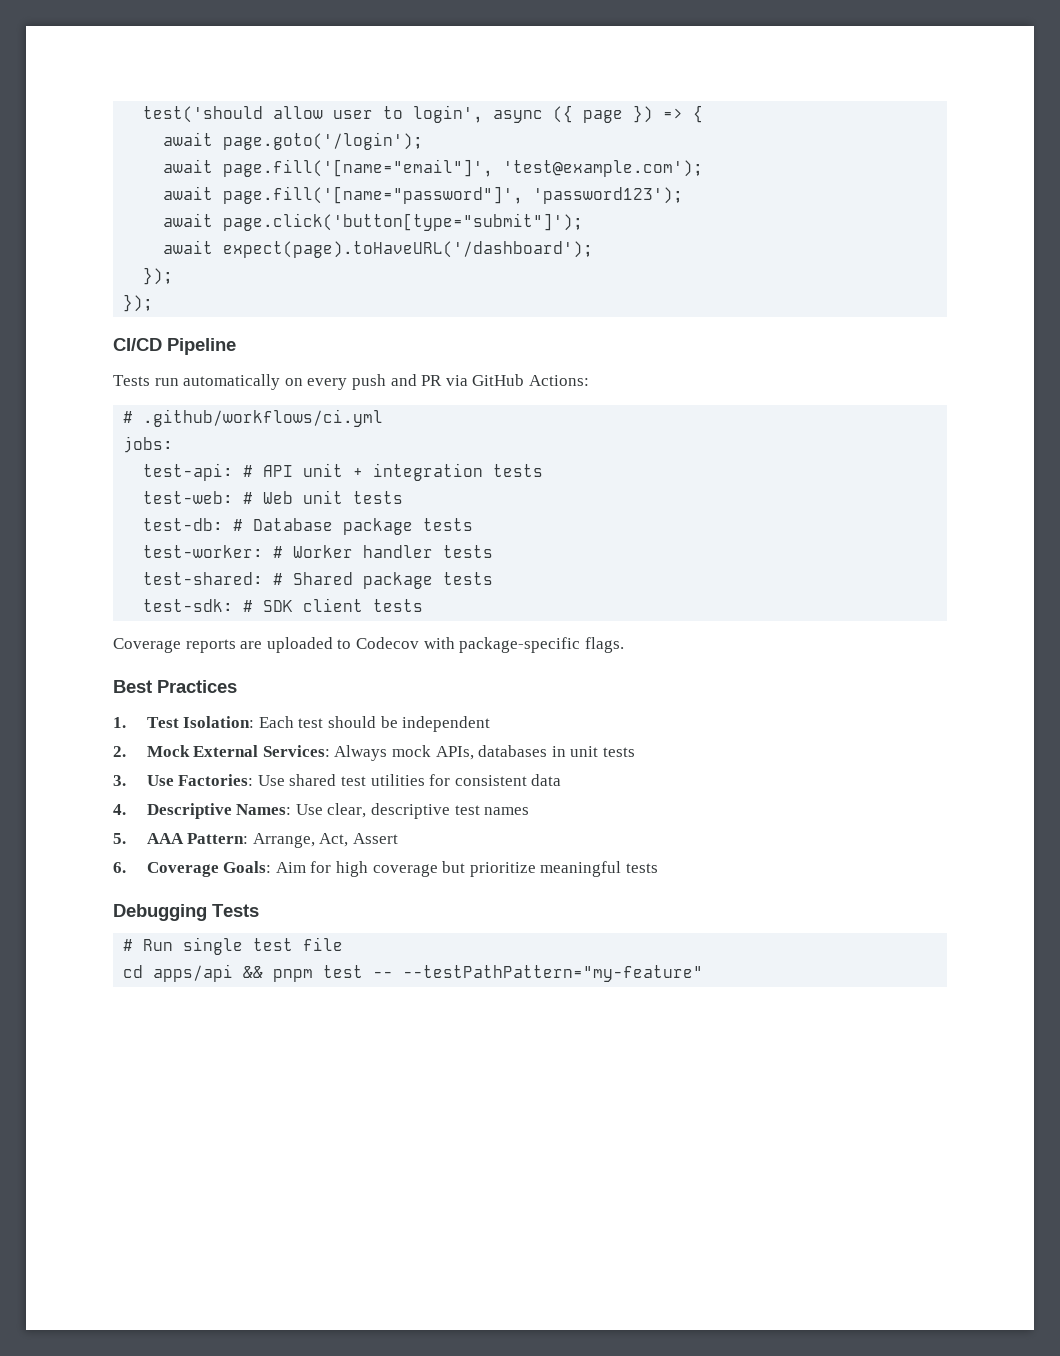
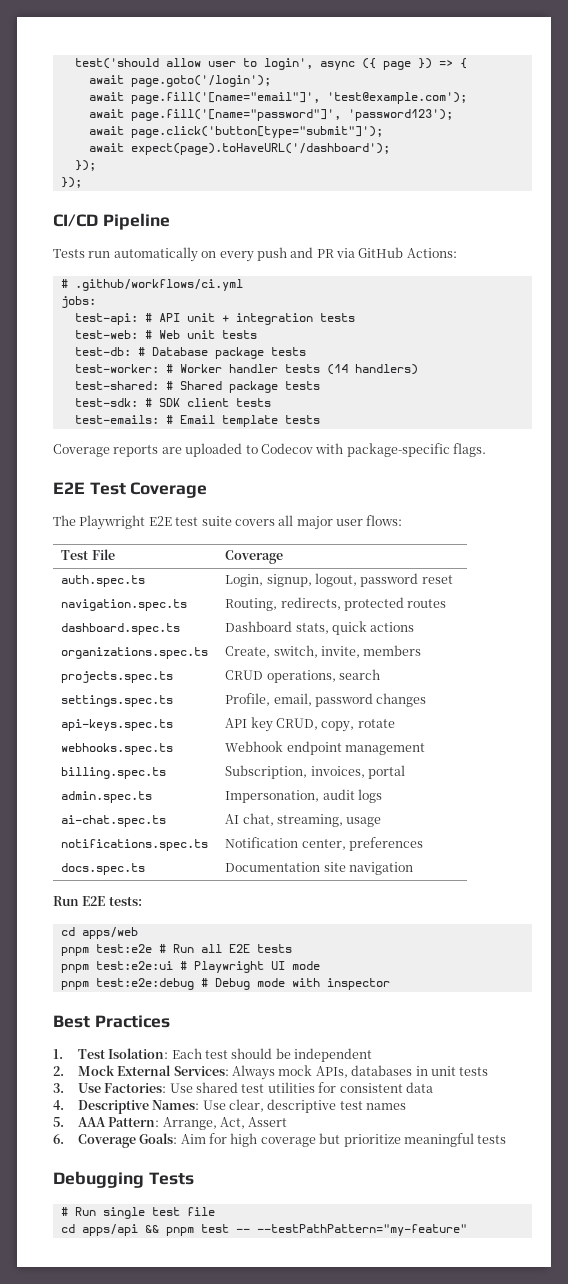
- test-worker: # Worker handler tests
+ test-worker: # Worker handler tests (14 handlers)
+ test-emails: # Email template tests
+ E2E Test Coverage
+ The Playwright E2E test suite covers all major user flows:
+ Test File | Coverage
+ auth.spec.ts | Login, signup, logout, password reset
+ navigation.spec.ts | Routing, redirects, protected routes
+ dashboard.spec.ts | Dashboard stats, quick actions
+ organizations.spec.ts | Create, switch, invite, members
+ projects.spec.ts | CRUD operations, search
+ settings.spec.ts | Profile, email, password changes
+ api-keys.spec.ts | API key CRUD, copy, rotate
+ webhooks.spec.ts | Webhook endpoint management
+ billing.spec.ts | Subscription, invoices, portal
+ admin.spec.ts | Impersonation, audit logs
+ ai-chat.spec.ts | AI chat, streaming, usage
+ notifications.spec.ts | Notification center, preferences
+ docs.spec.ts | Documentation site navigation
+ Run E2E tests:
+ cd apps/web
+ pnpm test:e2e # Run all E2E tests
+ pnpm test:e2e:ui # Playwright UI mode
+ pnpm test:e2e:debug # Debug mode with inspector

